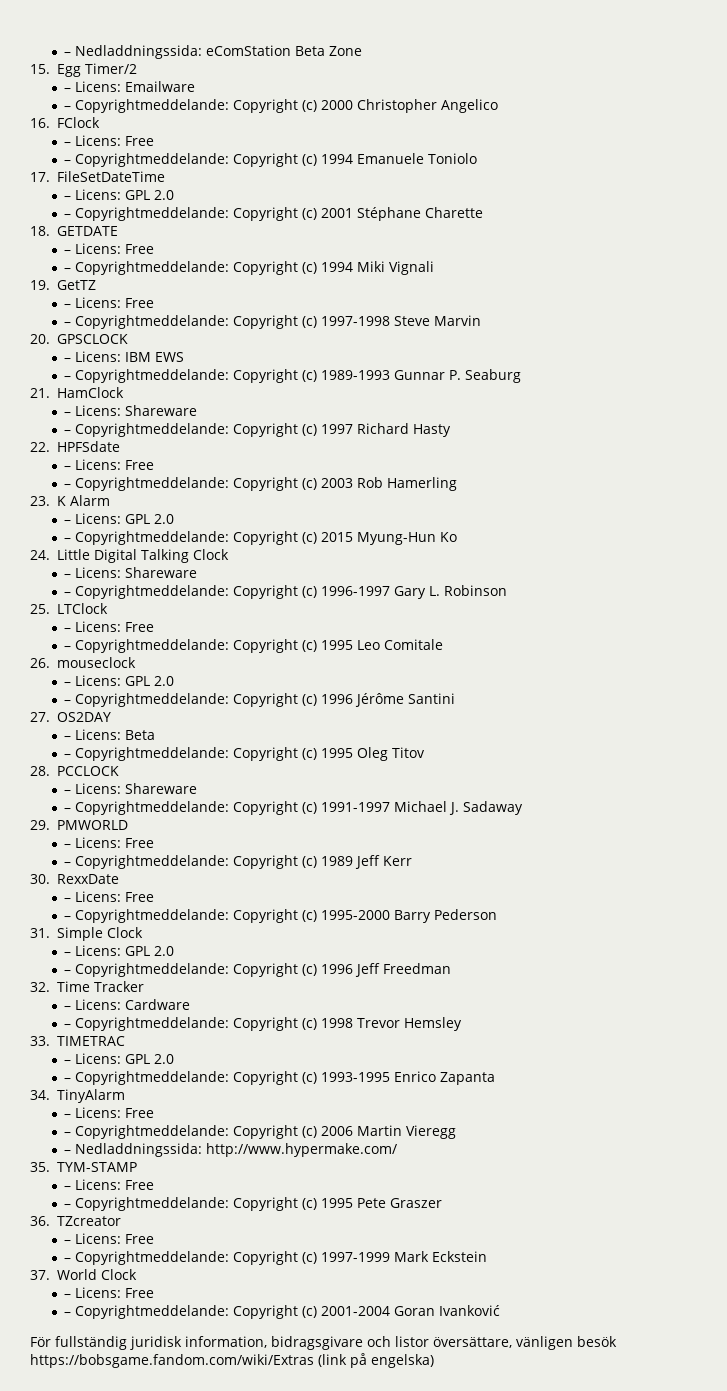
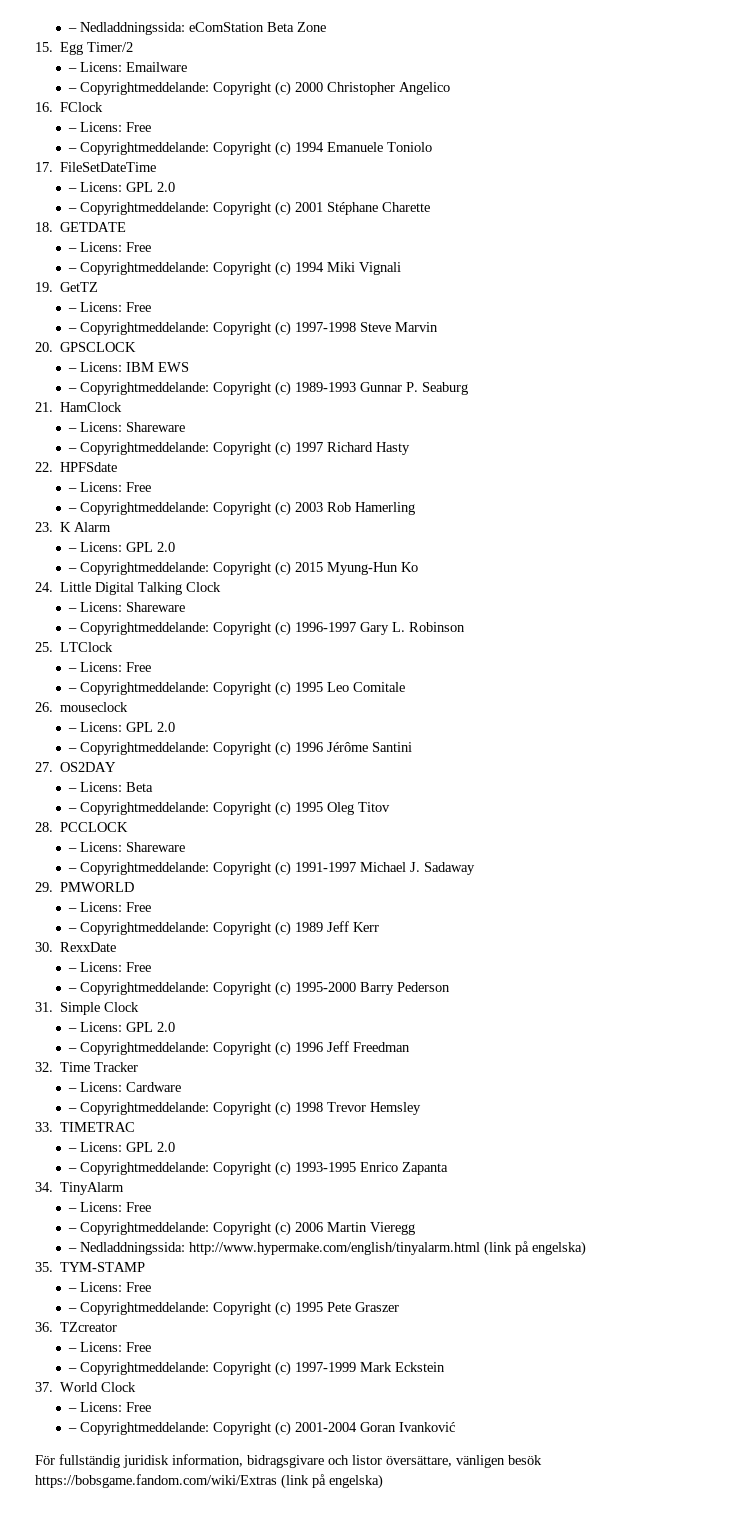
- – Nedladdningssida: http://www.hypermake.com/
+ – Nedladdningssida: http://www.hypermake.com/english/tinyalarm.html (link på engelska)

